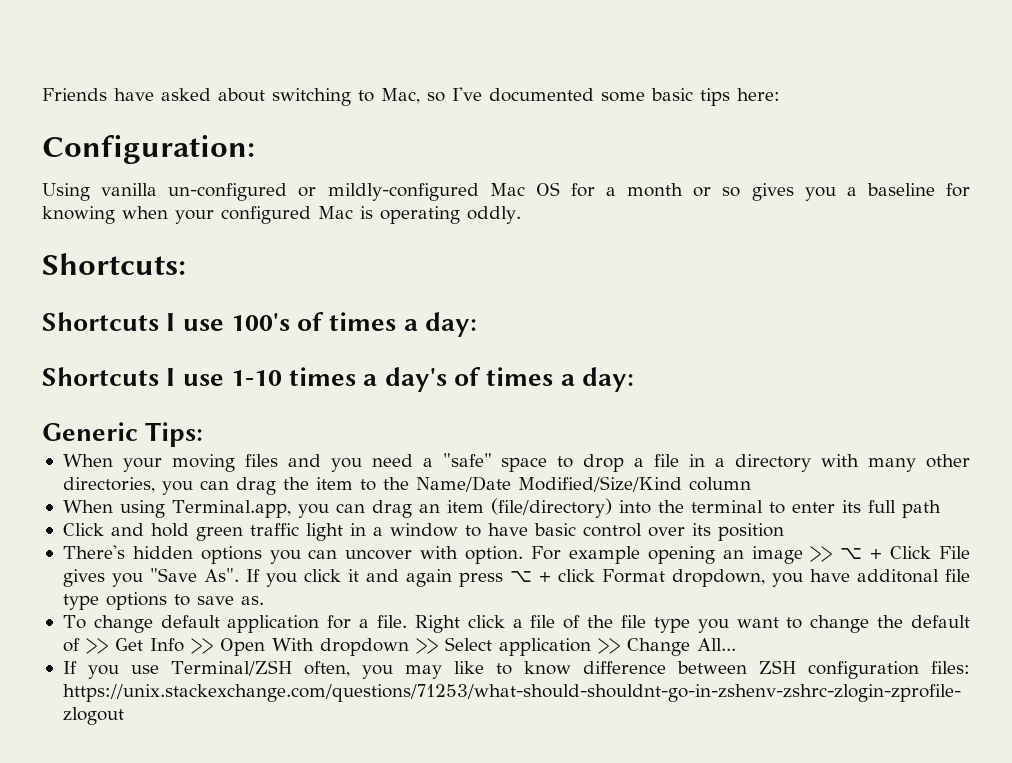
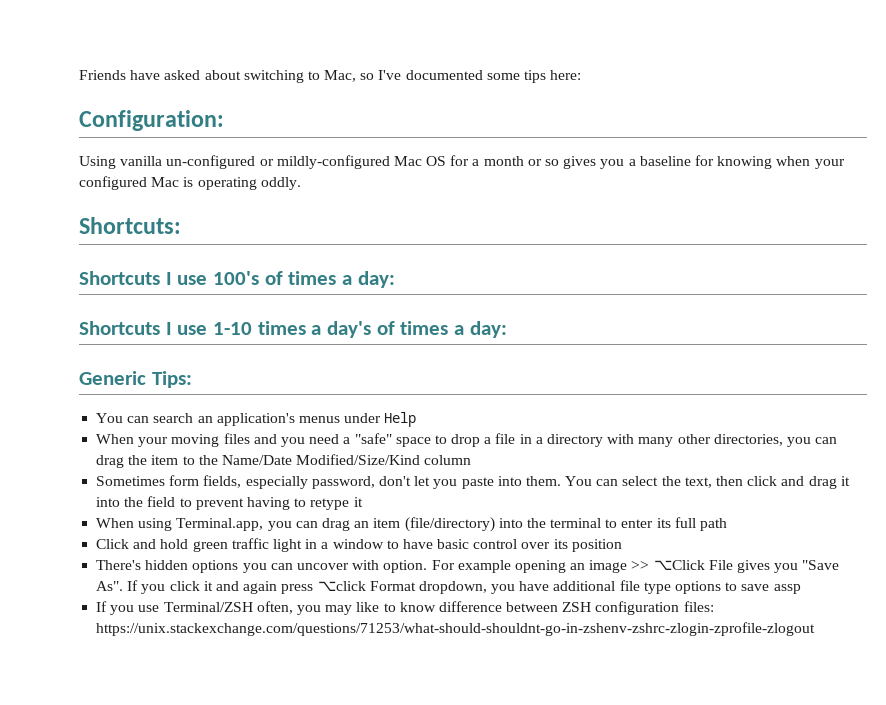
- Friends have asked about switching to Mac, so I've documented some basic tips here:
+ Friends have asked about switching to Mac, so I've documented some tips here:
+ You can search an application's menus under Help
+ Sometimes form fields, especially password, don't let you paste into them. You can select the text, then click and drag it into the field to prevent having to retype it
- For example opening an image >> ⌥ + Click File gives you "Save As". If you click it and again press ⌥ + click Format dropdown, you have additonal file type options to save as.
- To change default application for a file. Right click a file of the file type you want to change the default of >> Get Info >> Open With dropdown >> Select application >> Change All...
+ For example opening an image >> ⌥Click File gives you "Save As". If you click it and again press ⌥click Format dropdown, you have additional file type options to save assp

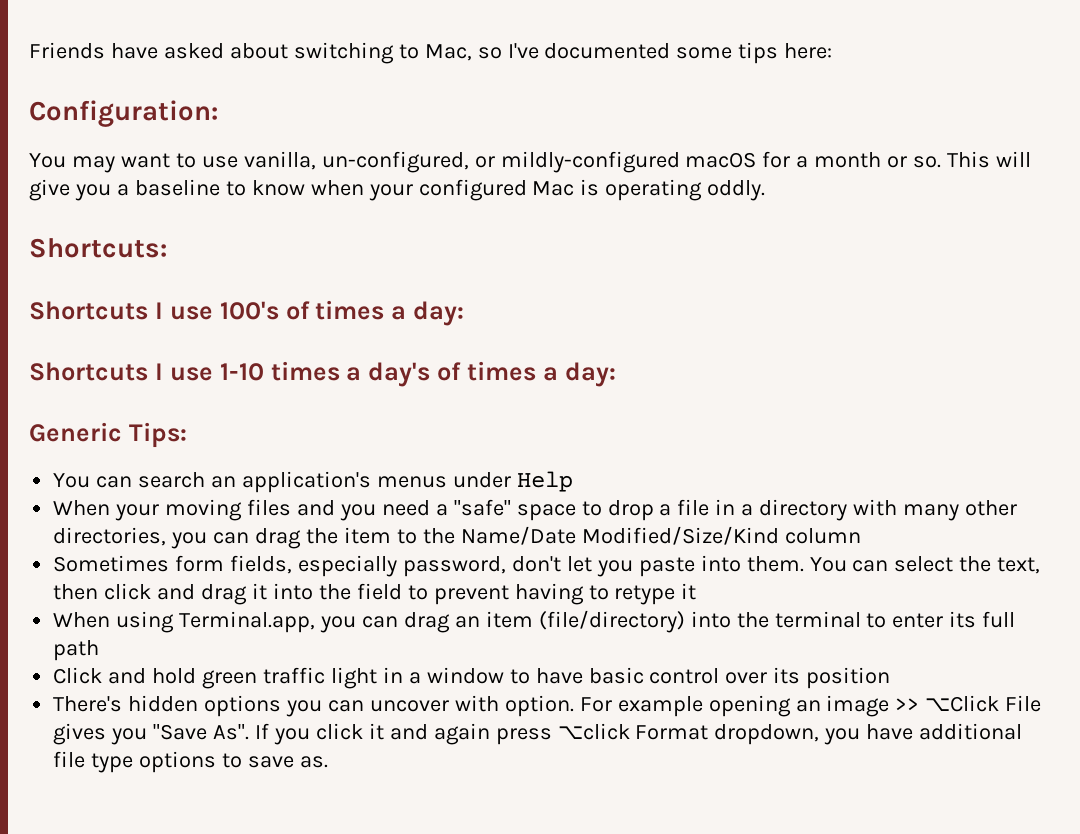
- Using vanilla un-configured or mildly-configured Mac OS for a month or so gives you a baseline for knowing when your configured Mac is operating oddly.
+ You may want to use vanilla, un-configured, or mildly-configured macOS for a month or so. This will give you a baseline to know when your configured Mac is operating oddly.
- For example opening an image >> ⌥Click File gives you "Save As". If you click it and again press ⌥click Format dropdown, you have additional file type options to save assp
- If you use Terminal/ZSH often, you may like to know difference between ZSH configuration files: https://unix.stackexchange.com/questions/71253/what-should-shouldnt-go-in-zshenv-zshrc-zlogin-zprofile-zlogout
+ For example opening an image >> ⌥Click File gives you "Save As". If you click it and again press ⌥click Format dropdown, you have additional file type options to save as.

